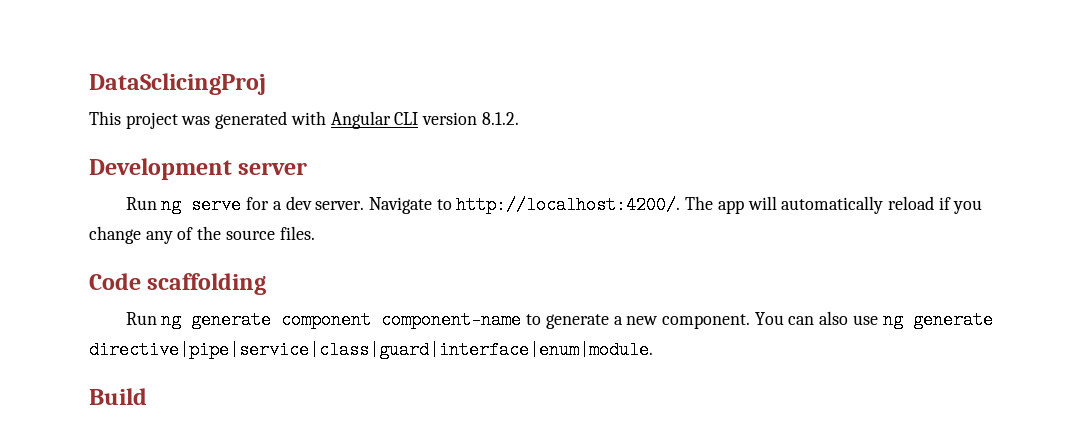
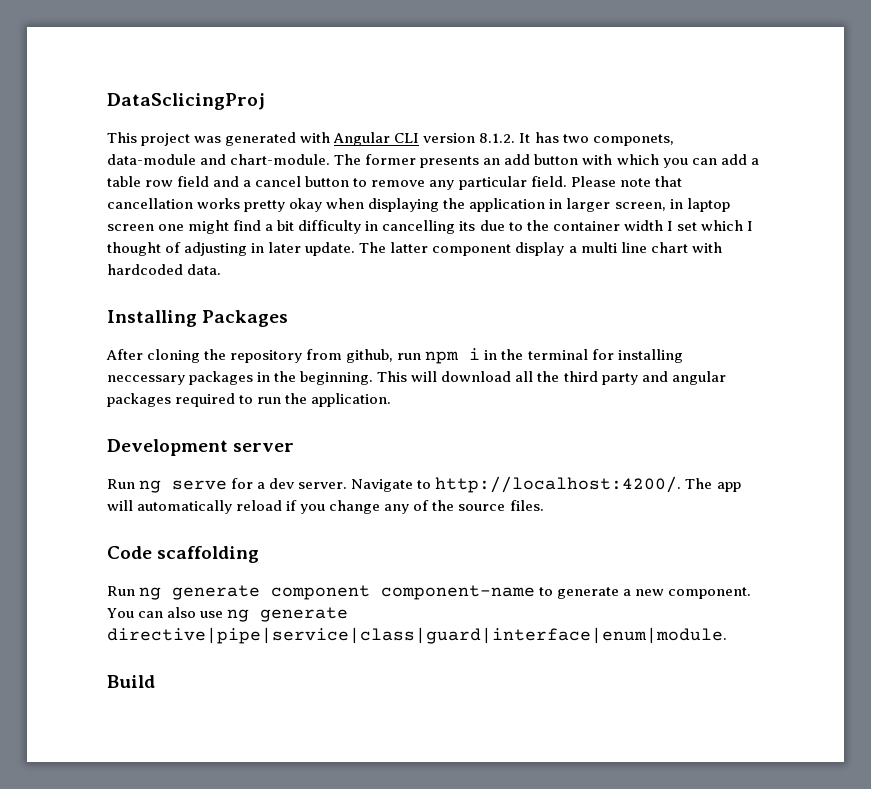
- This project was generated with Angular CLI version 8.1.2.
+ This project was generated with Angular CLI version 8.1.2. It has two componets, data-module and chart-module. The former presents an add button with which you can add a table row field and a cancel button to remove any particular field. Please note that cancellation works pretty okay when displaying the application in larger screen, in laptop screen one might find a bit difficulty in cancelling its due to the container width I set which I thought of adjusting in later update. The latter component display a multi line chart with hardcoded data.
+ Installing Packages
+ After cloning the repository from github, run npm i in the terminal for installing neccessary packages in the beginning. This will download all the third party and angular packages required to run the application.

